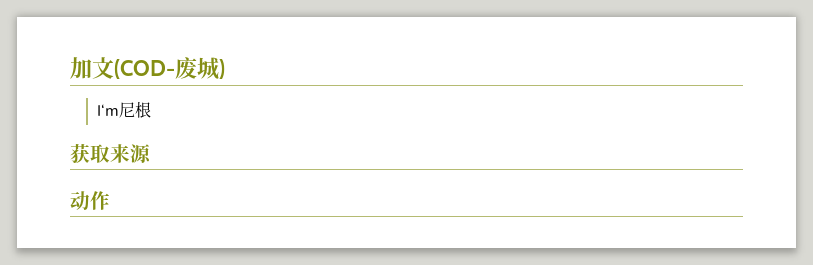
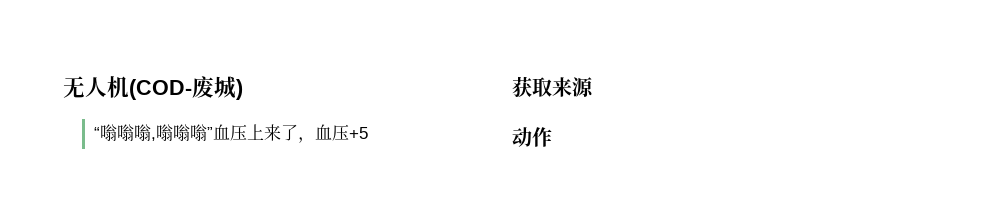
- 加文(COD-废城)
+ 无人机(COD-废城)
- I‘m尼根
+ “嗡嗡嗡,嗡嗡嗡”血压上来了，血压+5

